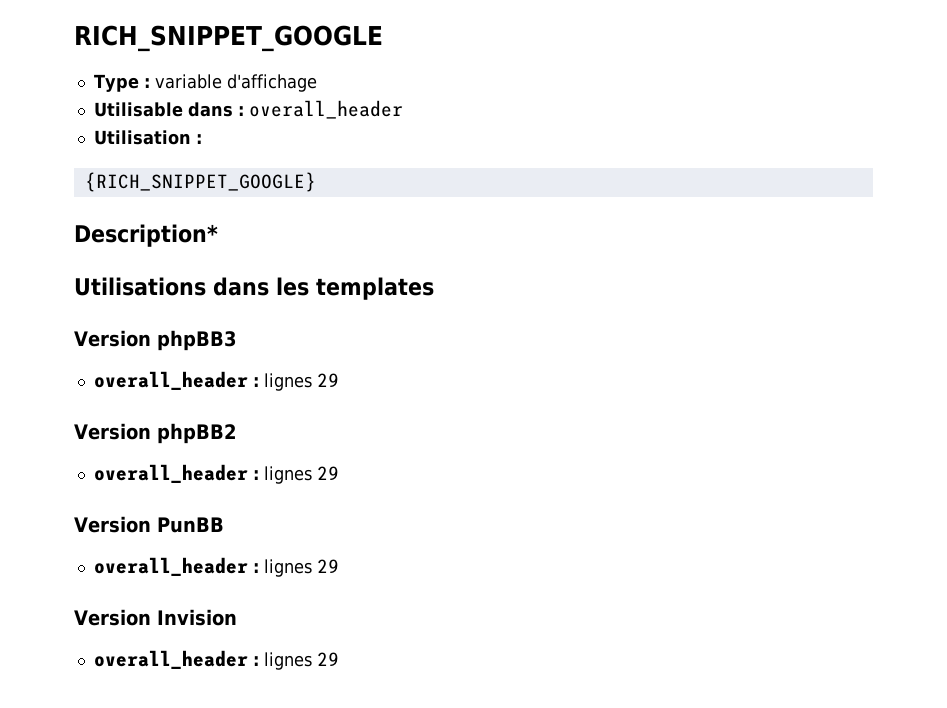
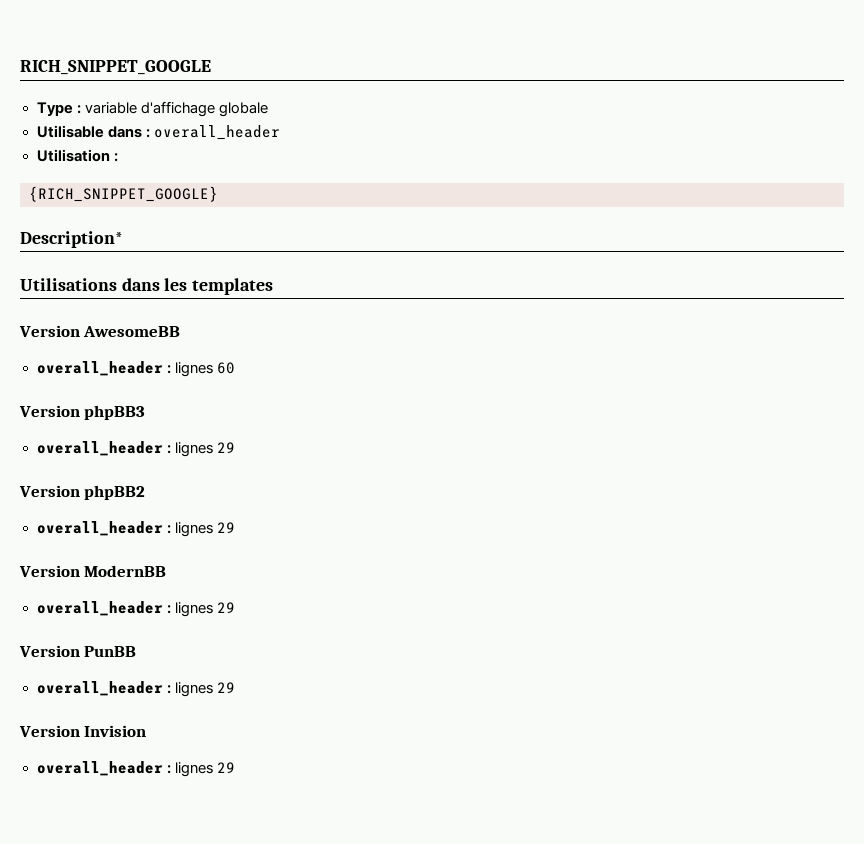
- Type : variable d'affichage
+ Type : variable d'affichage globale
+ Version AwesomeBB
+ overall_header : lignes 60
+ Version ModernBB
+ overall_header : lignes 29

